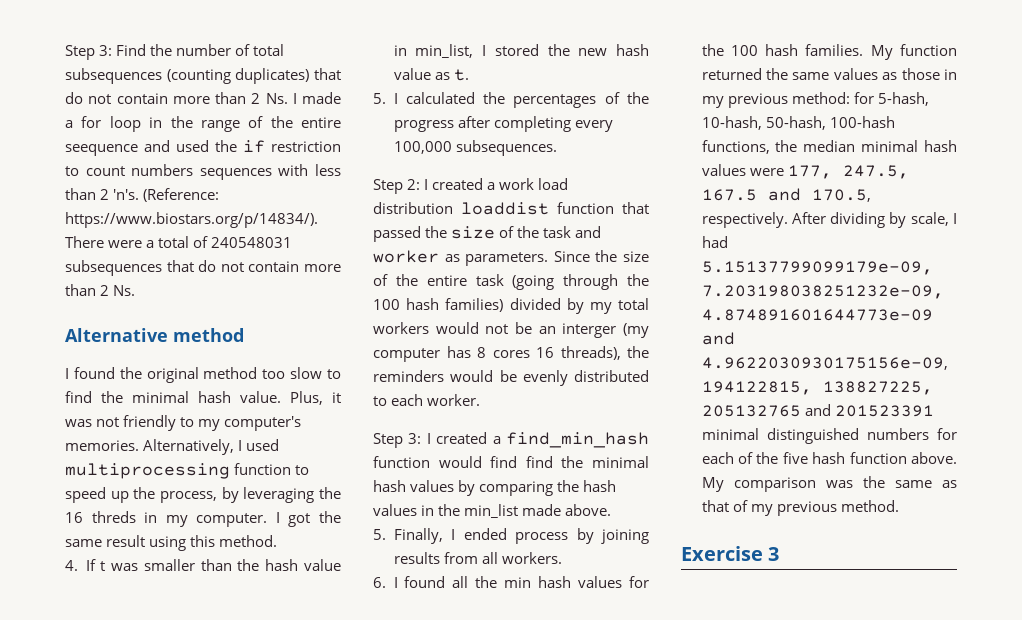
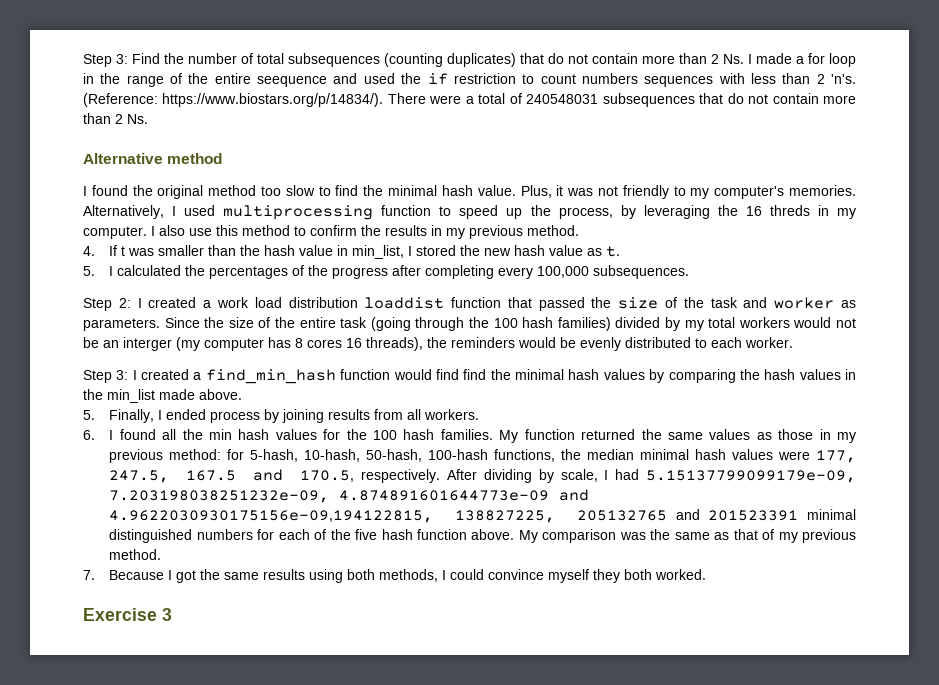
- I got the same result using this method.
+ I also use this method to confirm the results in my previous method.
+ 7. Because I got the same results using both methods, I could convince myself they both worked.

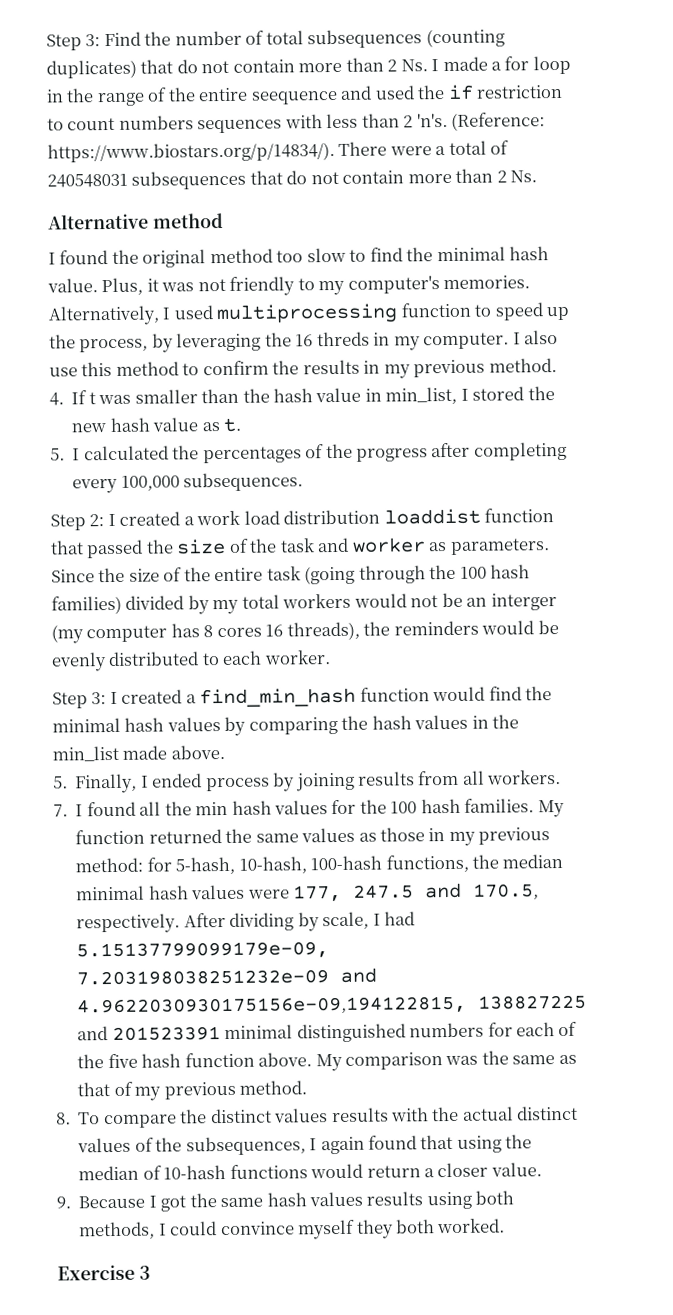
- Step 3: I created a find_min_hash function would find find the minimal hash values by comparing the hash values in the min_list made above.
+ Step 3: I created a find_min_hash function would find the minimal hash values by comparing the hash values in the min_list made above.
- 6. I found all the min hash values for the 100 hash families.
+ 7. I found all the min hash values for the 100 hash families.
- My function returned the same values as those in my previous method: for 5-hash, 10-hash, 50-hash, 100-hash functions, the median minimal hash values were 177, 247.5, 167.5 and 170.5, respectively.
+ My function returned the same values as those in my previous method: for 5-hash, 10-hash, 100-hash functions, the median minimal hash values were 177, 247.5 and 170.5, respectively.
- After dividing by scale, I had 5.15137799099179e-09, 7.203198038251232e-09, 4.874891601644773e-09 and 4.9622030930175156e-09,194122815, 138827225, 205132765 and 201523391 minimal distinguished numbers for each of the five hash function above.
+ After dividing by scale, I had 5.15137799099179e-09, 7.203198038251232e-09 and 4.9622030930175156e-09,194122815, 138827225 and 201523391 minimal distinguished numbers for each of the five hash function above.
- 7. Because I got the same results using both methods, I could convince myself they both worked.
+ 8. To compare the distinct values results with the actual distinct values of the subsequences, I again found that using the median of 10-hash functions would return a closer value.
+ 9. Because I got the same hash values results using both methods, I could convince myself they both worked.

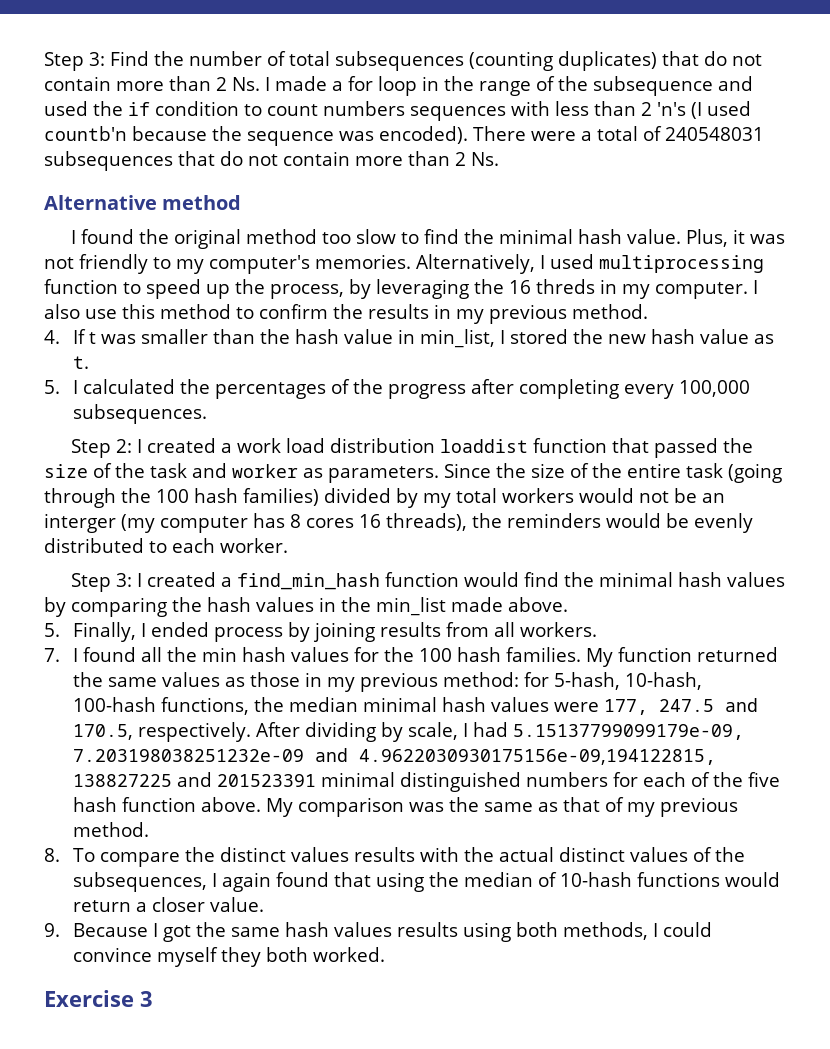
- Step 3: Find the number of total subsequences (counting duplicates) that do not contain more than 2 Ns. I made a for loop in the range of the entire seequence and used the if restriction to count numbers sequences with less than 2 'n's. (Reference: https://www.biostars.org/p/14834/). There were a total of 240548031 subsequences that do not contain more than 2 Ns.
+ Step 3: Find the number of total subsequences (counting duplicates) that do not contain more than 2 Ns. I made a for loop in the range of the subsequence and used the if condition to count numbers sequences with less than 2 'n's (I used countb'n because the sequence was encoded). There were a total of 240548031 subsequences that do not contain more than 2 Ns.

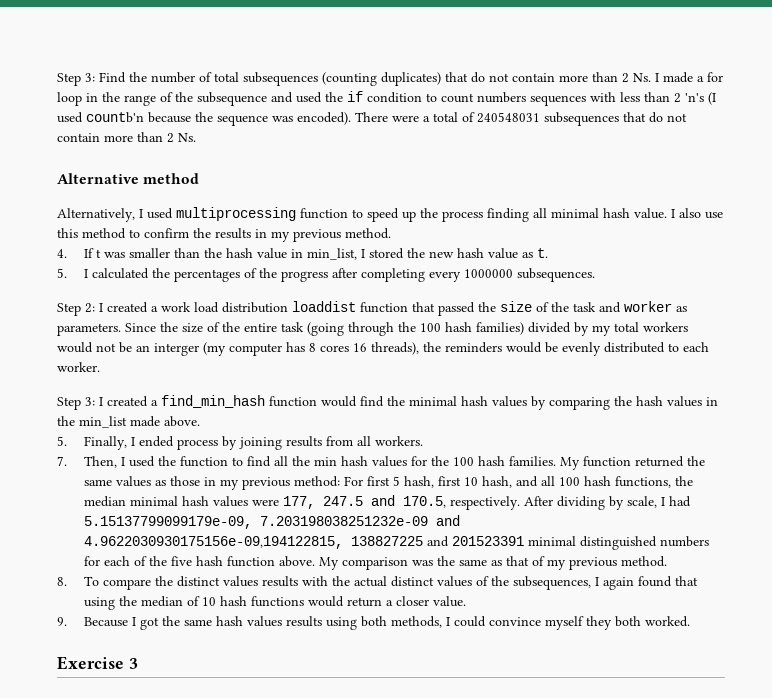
- I found the original method too slow to find the minimal hash value. Plus, it was not friendly to my computer's memories. Alternatively, I used multiprocessing function to speed up the process, by leveraging the 16 threds in my computer.
+ Alternatively, I used multiprocessing function to speed up the process finding all minimal hash value.
- 5. I calculated the percentages of the progress after completing every 100,000 subsequences.
+ 5. I calculated the percentages of the progress after completing every 1000000 subsequences.
- 7. I found all the min hash values for the 100 hash families.
+ 7. Then, I used the function to find all the min hash values for the 100 hash families.
- My function returned the same values as those in my previous method: for 5-hash, 10-hash, 100-hash functions, the median minimal hash values were 177, 247.5 and 170.5, respectively.
+ My function returned the same values as those in my previous method: For first 5 hash, first 10 hash, and all 100 hash functions, the median minimal hash values were 177, 247.5 and 170.5, respectively.
- 8. To compare the distinct values results with the actual distinct values of the subsequences, I again found that using the median of 10-hash functions would return a closer value.
+ 8. To compare the distinct values results with the actual distinct values of the subsequences, I again found that using the median of 10 hash functions would return a closer value.

